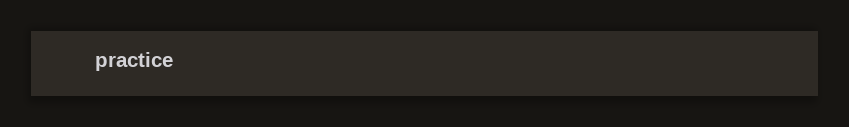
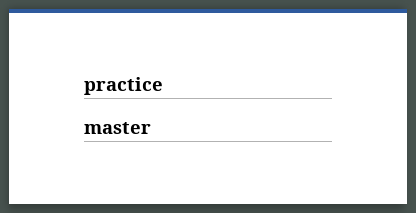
+ master

